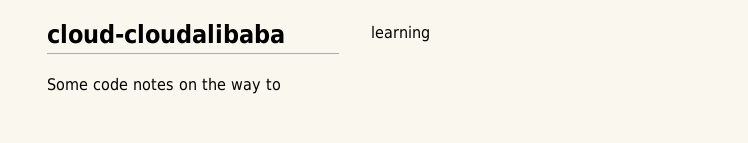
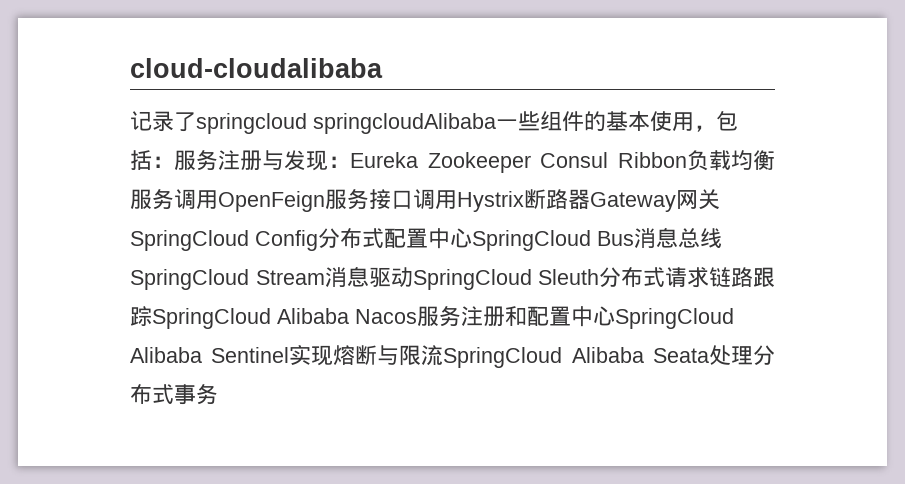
- Some code notes on the way to learning
+ 记录了springcloud springcloudAlibaba一些组件的基本使用，包括：服务注册与发现：Eureka Zookeeper Consul Ribbon负载均衡服务调用OpenFeign服务接口调用Hystrix断路器Gateway网关SpringCloud Config分布式配置中心SpringCloud Bus消息总线SpringCloud Stream消息驱动SpringCloud Sleuth分布式请求链路跟踪SpringCloud Alibaba Nacos服务注册和配置中心SpringCloud Alibaba Sentinel实现熔断与限流SpringCloud Alibaba Seata处理分布式事务

